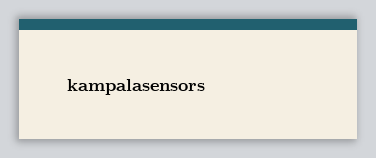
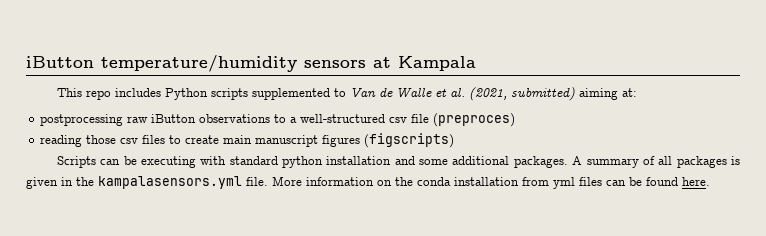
- kampalasensors
+ iButton temperature/humidity sensors at Kampala
+ This repo includes Python scripts supplemented to Van de Walle et al. (2021, submitted) aiming at:
+ postprocessing raw iButton observations to a well-structured csv file (preproces)
+ reading those csv files to create main manuscript figures (figscripts)
+ Scripts can be executing with standard python installation and some additional packages. A summary of all packages is given in the kampalasensors.yml file. More information on the conda installation from yml files can be found here.

